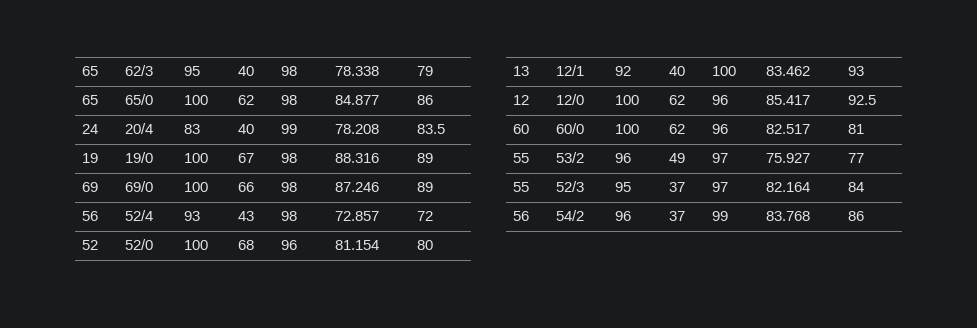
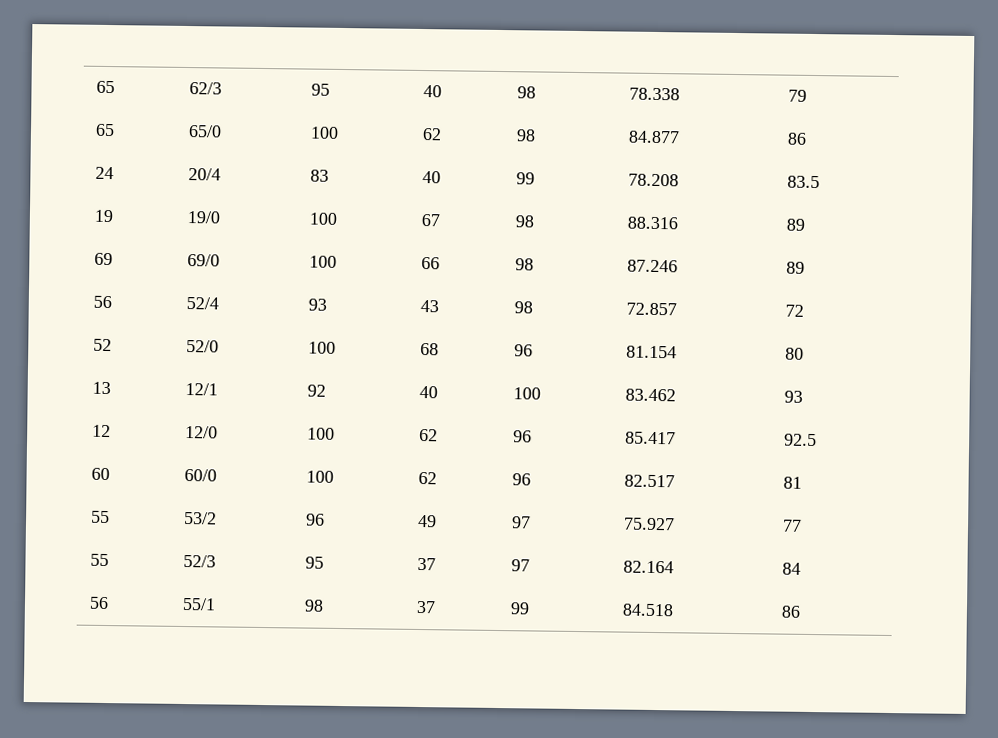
- 56 | 54/2 | 96 | 37 | 99 | 83.768 | 86
+ 56 | 55/1 | 98 | 37 | 99 | 84.518 | 86

